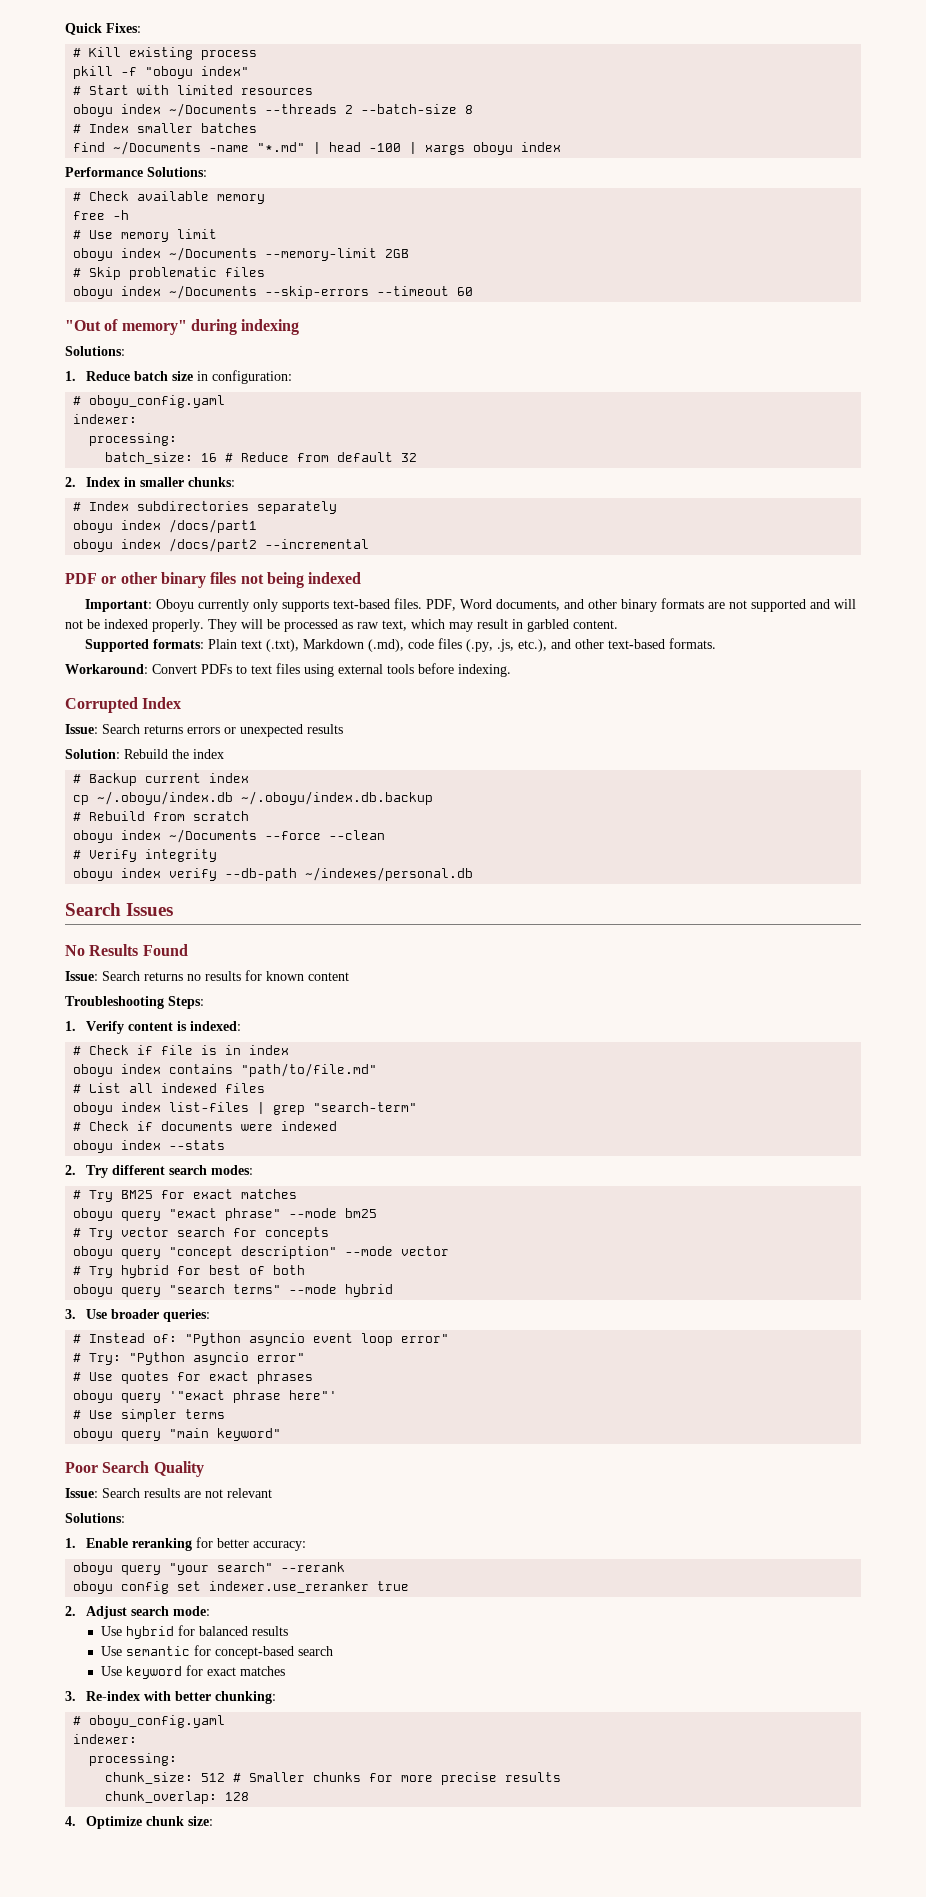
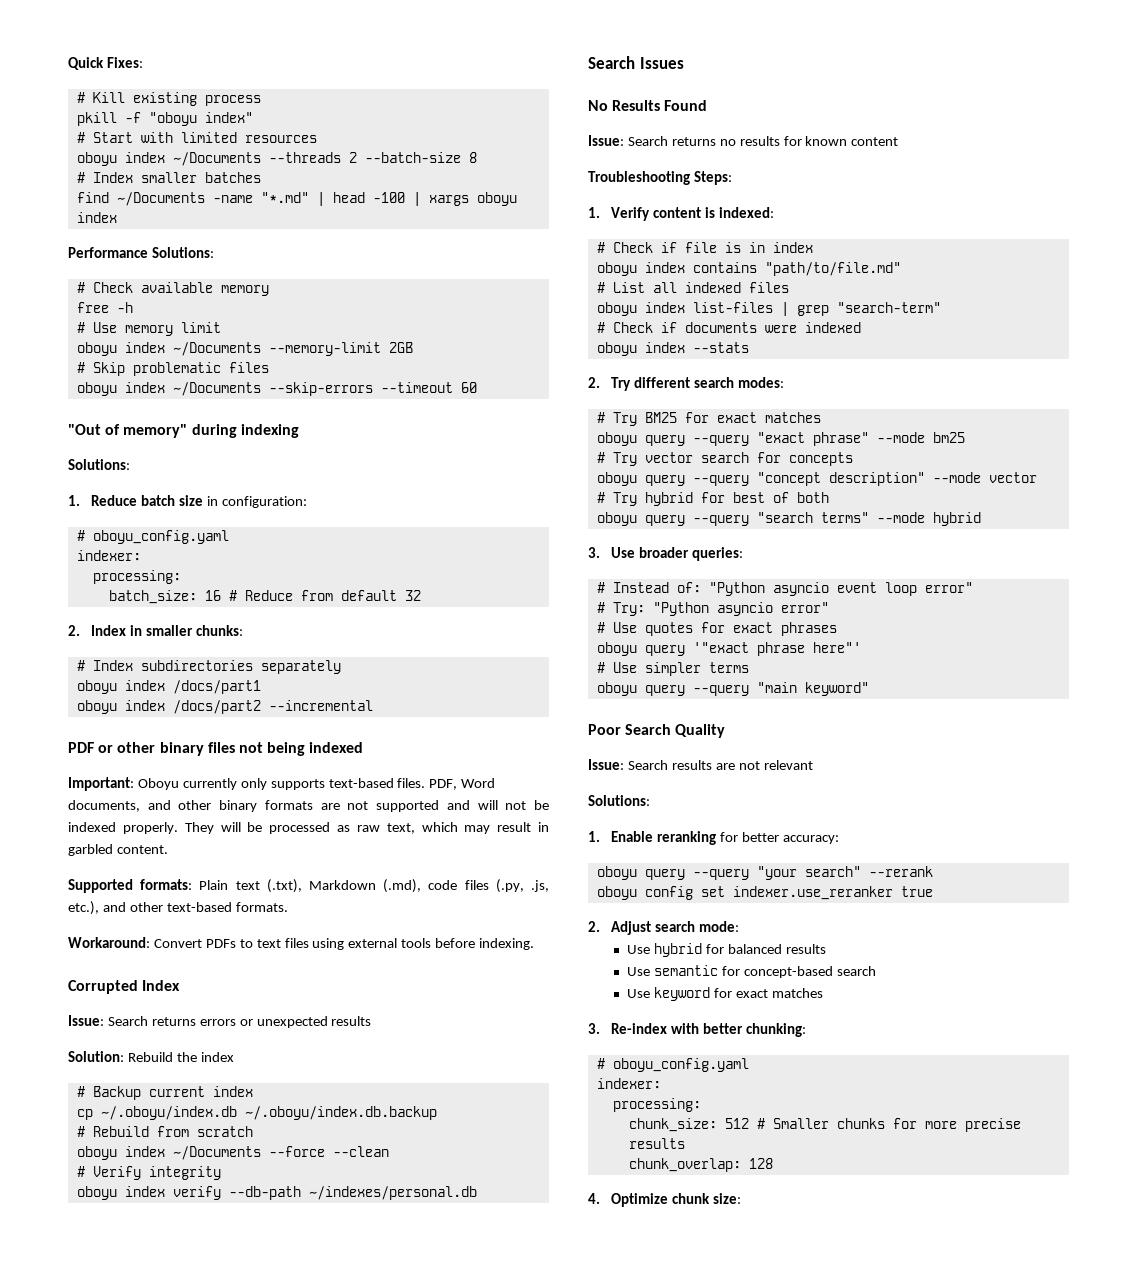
- oboyu query "exact phrase" --mode bm25
+ oboyu query --query "exact phrase" --mode bm25
- oboyu query "concept description" --mode vector
+ oboyu query --query "concept description" --mode vector
- oboyu query "search terms" --mode hybrid
+ oboyu query --query "search terms" --mode hybrid
- oboyu query "main keyword"
+ oboyu query --query "main keyword"
- oboyu query "your search" --rerank
+ oboyu query --query "your search" --rerank

